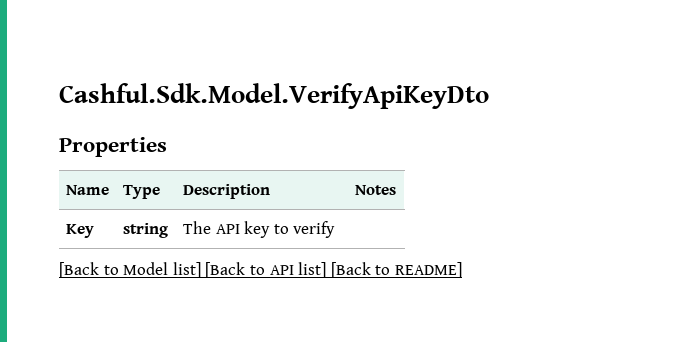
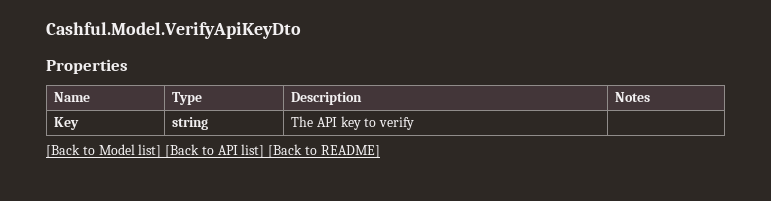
- Cashful.Sdk.Model.VerifyApiKeyDto
+ Cashful.Model.VerifyApiKeyDto

